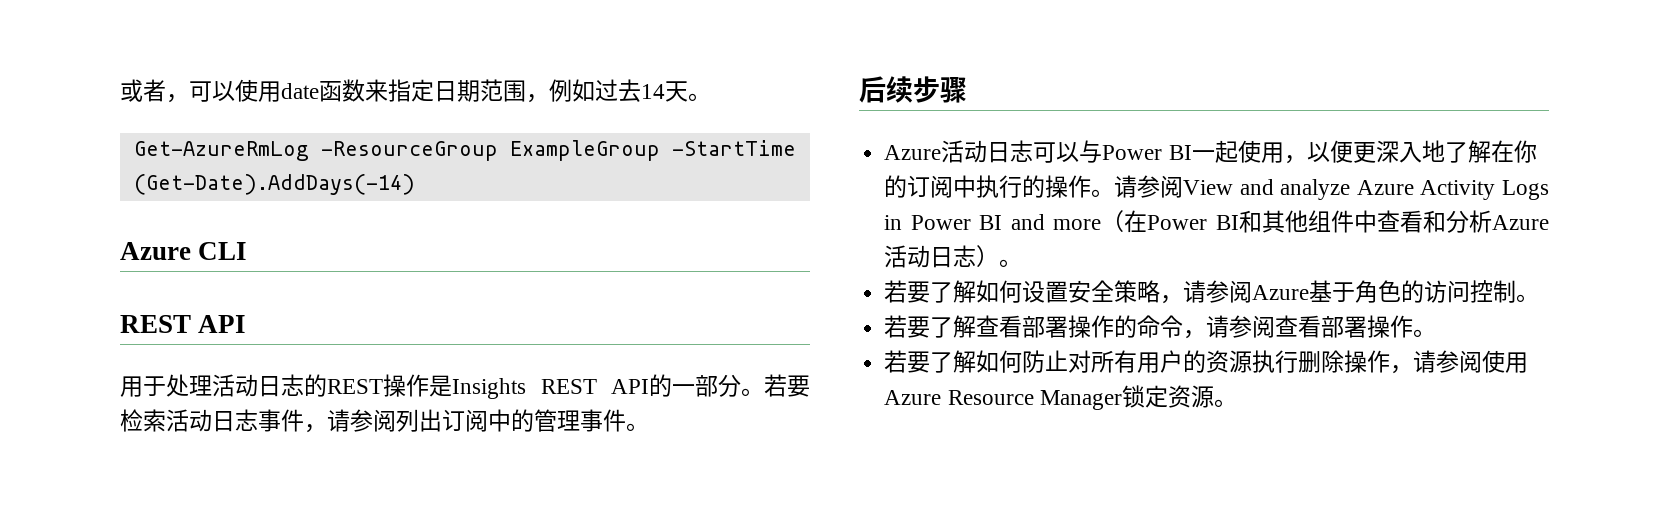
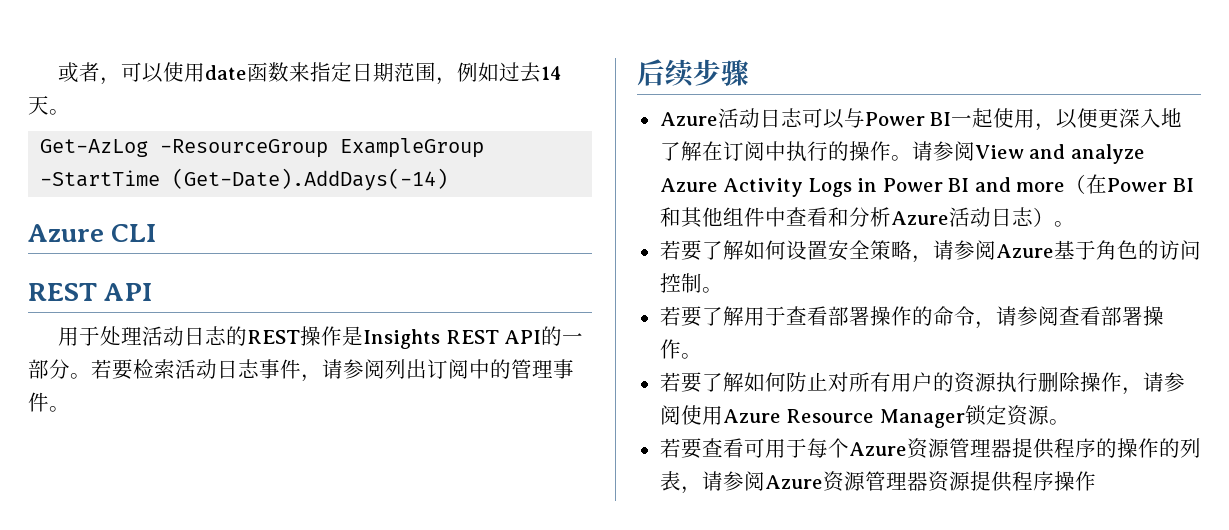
- Get-AzureRmLog -ResourceGroup ExampleGroup -StartTime (Get-Date).AddDays(-14)
+ Get-AzLog -ResourceGroup ExampleGroup -StartTime (Get-Date).AddDays(-14)
- Azure活动日志可以与Power BI一起使用，以便更深入地了解在你的订阅中执行的操作。
+ Azure活动日志可以与Power BI一起使用，以便更深入地了解在订阅中执行的操作。
- 若要了解查看部署操作的命令，请参阅查看部署操作。
+ 若要了解用于查看部署操作的命令，请参阅查看部署操作。
+ 若要查看可用于每个Azure资源管理器提供程序的操作的列表，请参阅Azure资源管理器资源提供程序操作

